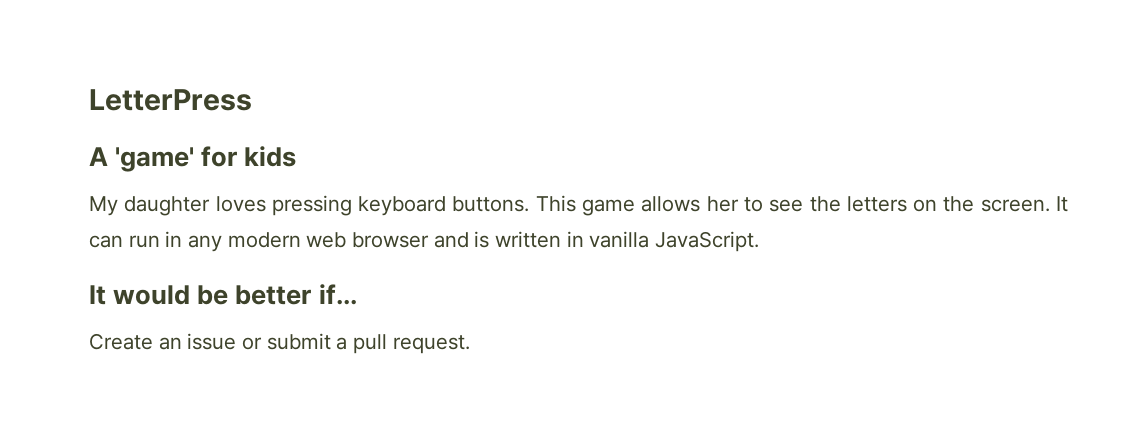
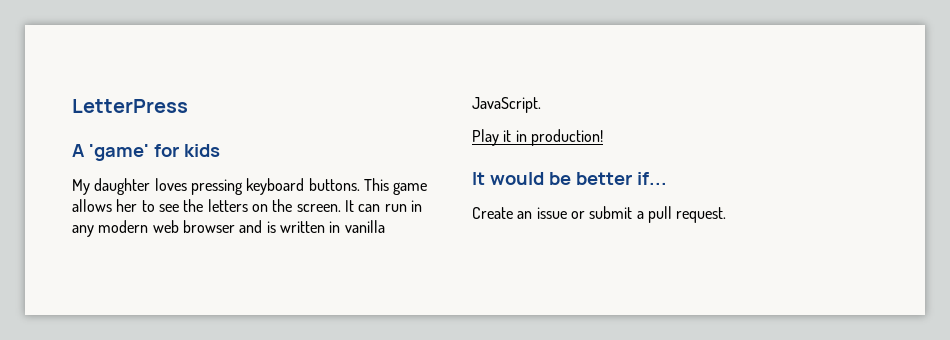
+ Play it in production!

